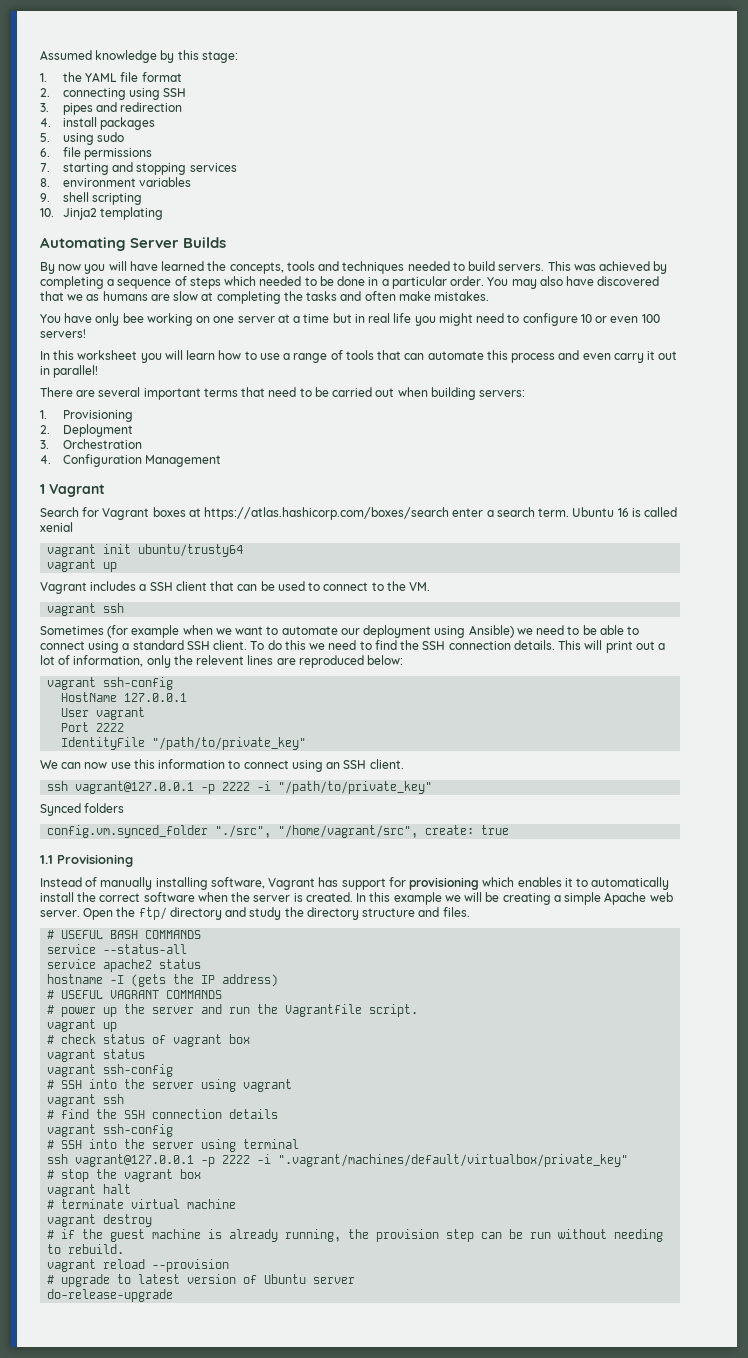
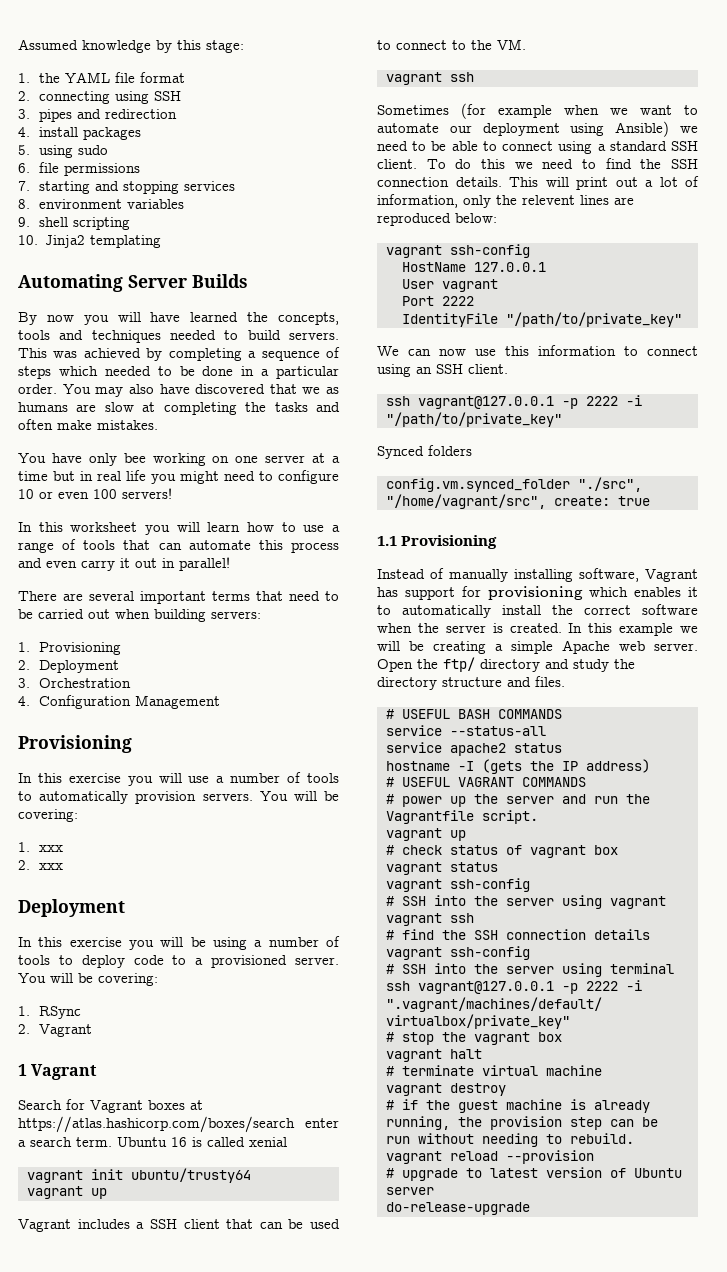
  4. Configuration Management
+ Provisioning
+ In this exercise you will use a number of tools to automatically provision servers. You will be covering:
+ 1. xxx
+ 2. xxx
+ Deployment
+ In this exercise you will be using a number of tools to deploy code to a provisioned server. You will be covering:
+ 1. RSync
+ 2. Vagrant

